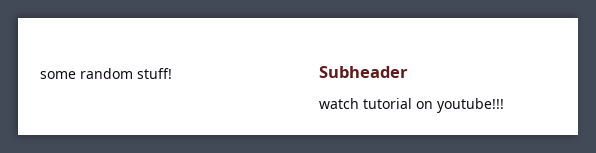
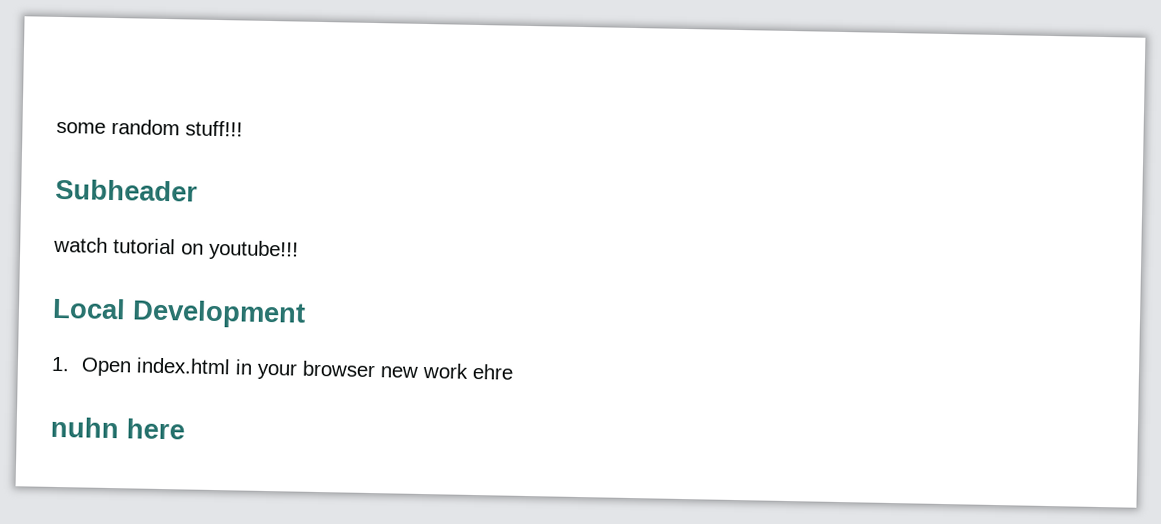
- some random stuff!
+ some random stuff!!!
+ Local Development
+ 1. Open index.html in your browser new work ehre
+ nuhn here

